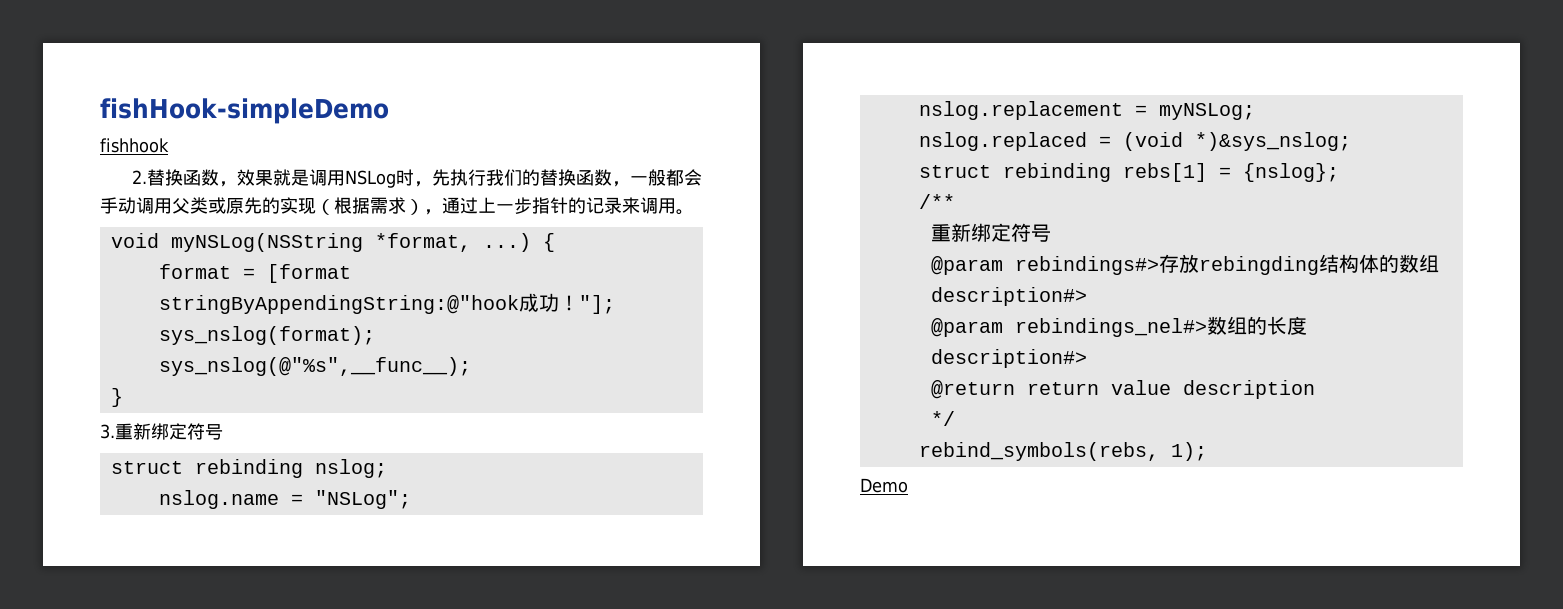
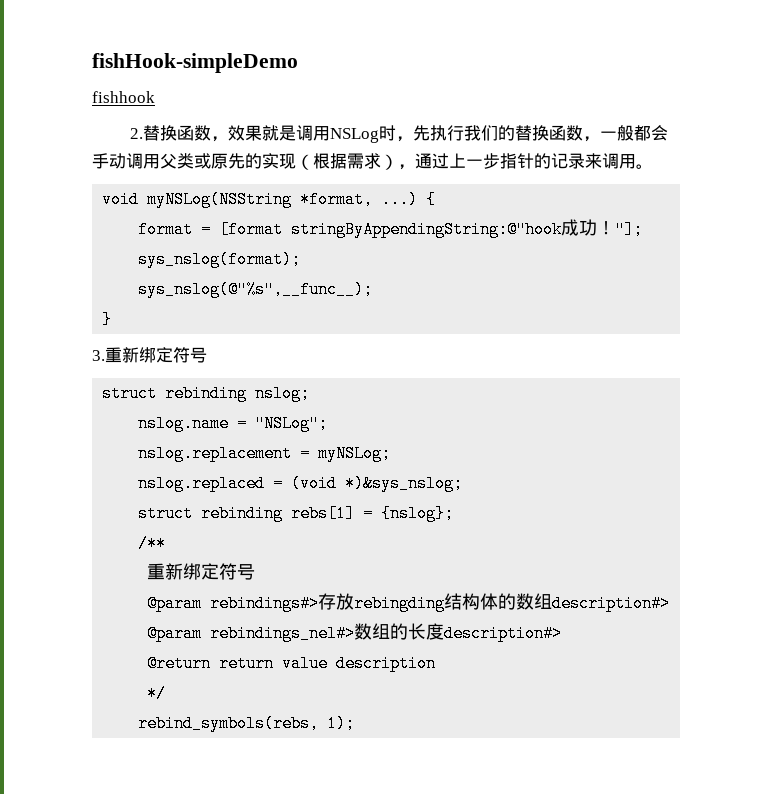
- Demo

